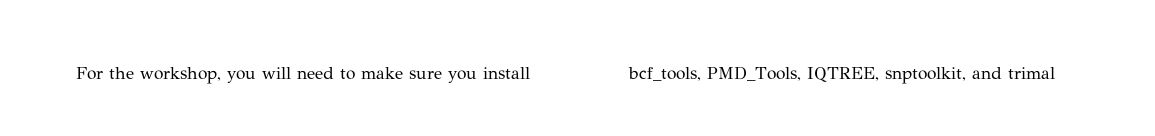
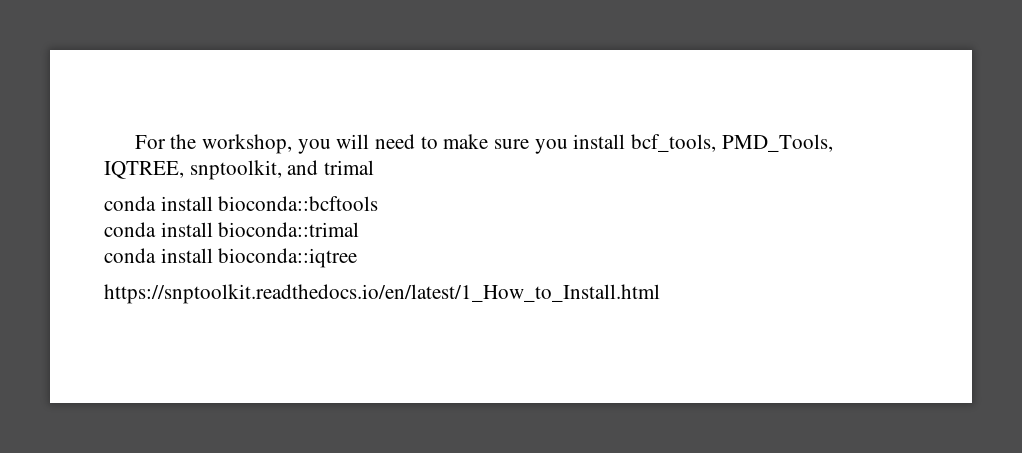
+ conda install bioconda::bcftools
+ conda install bioconda::trimal
+ conda install bioconda::iqtree
+ https://snptoolkit.readthedocs.io/en/latest/1_How_to_Install.html

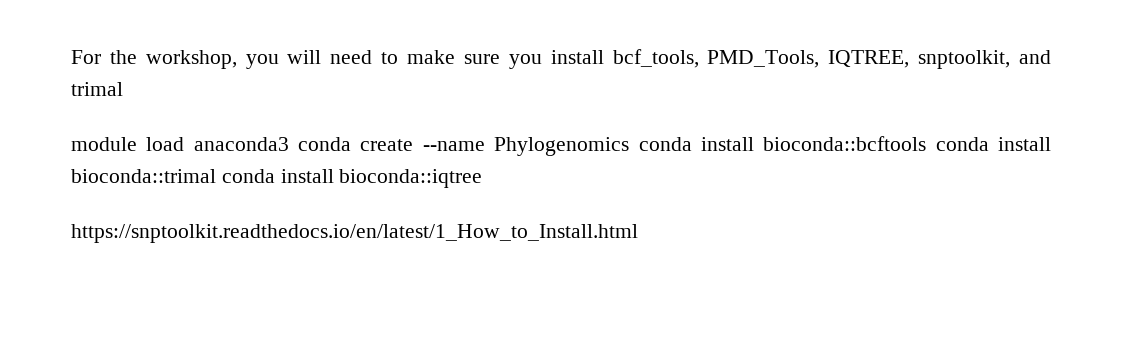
- conda install bioconda::bcftools
- conda install bioconda::trimal
- conda install bioconda::iqtree
+ module load anaconda3 conda create --name Phylogenomics conda install bioconda::bcftools conda install bioconda::trimal conda install bioconda::iqtree

